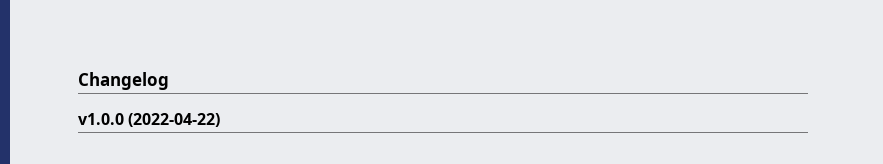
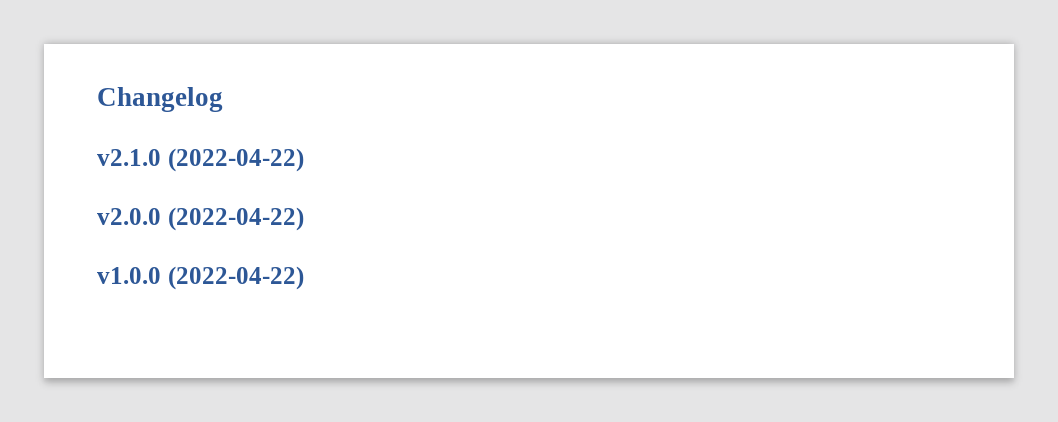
+ v2.1.0 (2022-04-22)
+ v2.0.0 (2022-04-22)

